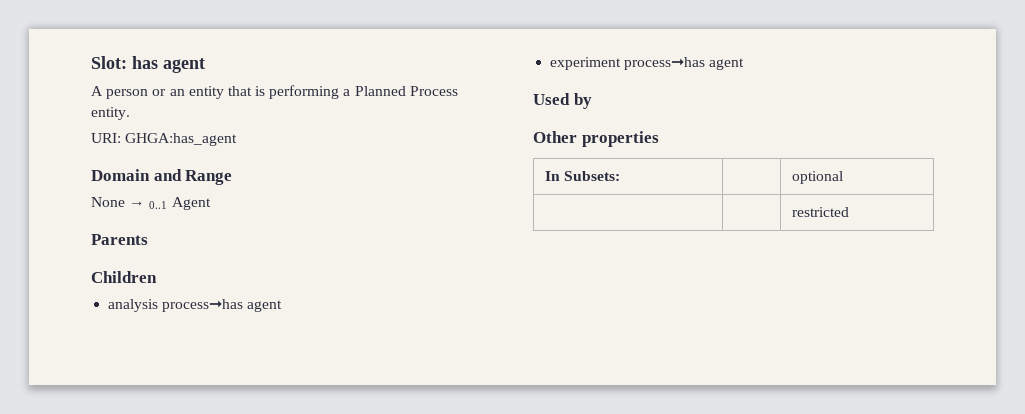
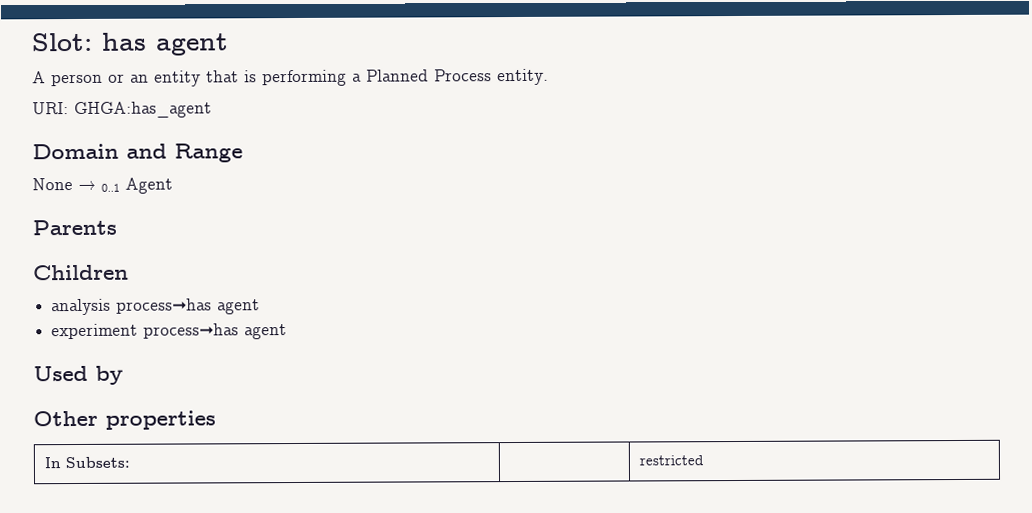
- In Subsets: | | optional
- | | restricted
+ In Subsets: | | restricted

